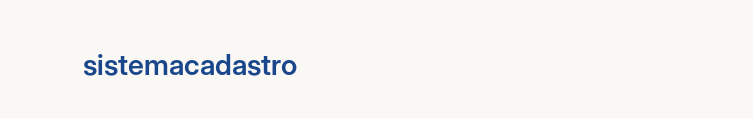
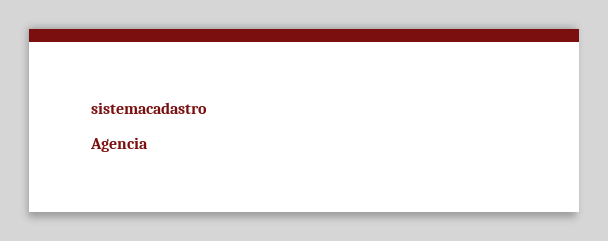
+ Agencia

